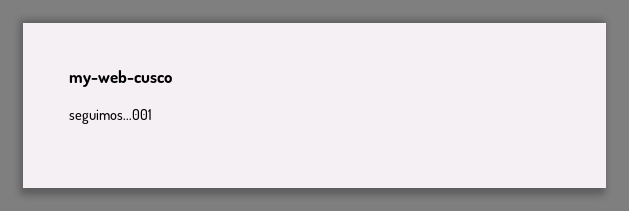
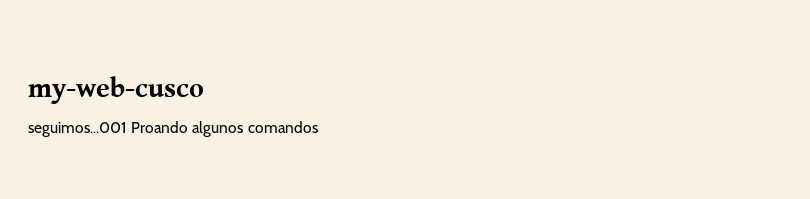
- seguimos...001
+ seguimos...001 Proando algunos comandos

